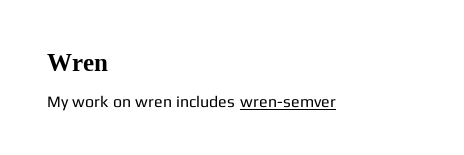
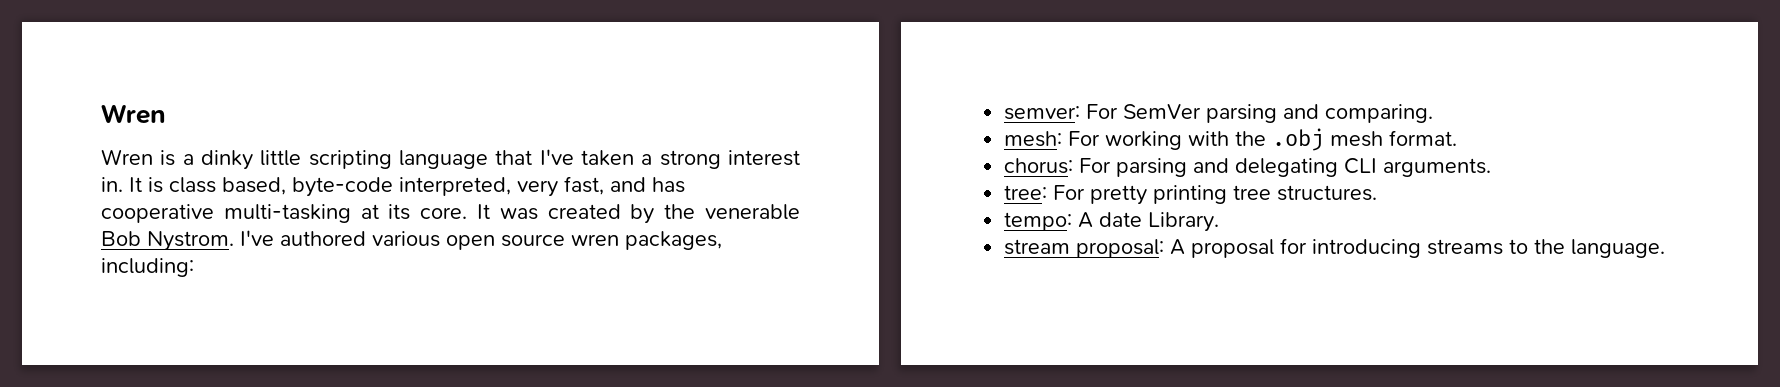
- My work on wren includes wren-semver
+ Wren is a dinky little scripting language that I've taken a strong interest in. It is class based, byte-code interpreted, very fast, and has cooperative multi-tasking at its core. It was created by the venerable Bob Nystrom. I've authored various open source wren packages, including:
+ semver: For SemVer parsing and comparing.
+ mesh: For working with the .obj mesh format.
+ chorus: For parsing and delegating CLI arguments.
+ tree: For pretty printing tree structures.
+ tempo: A date Library.
+ stream proposal: A proposal for introducing streams to the language.

